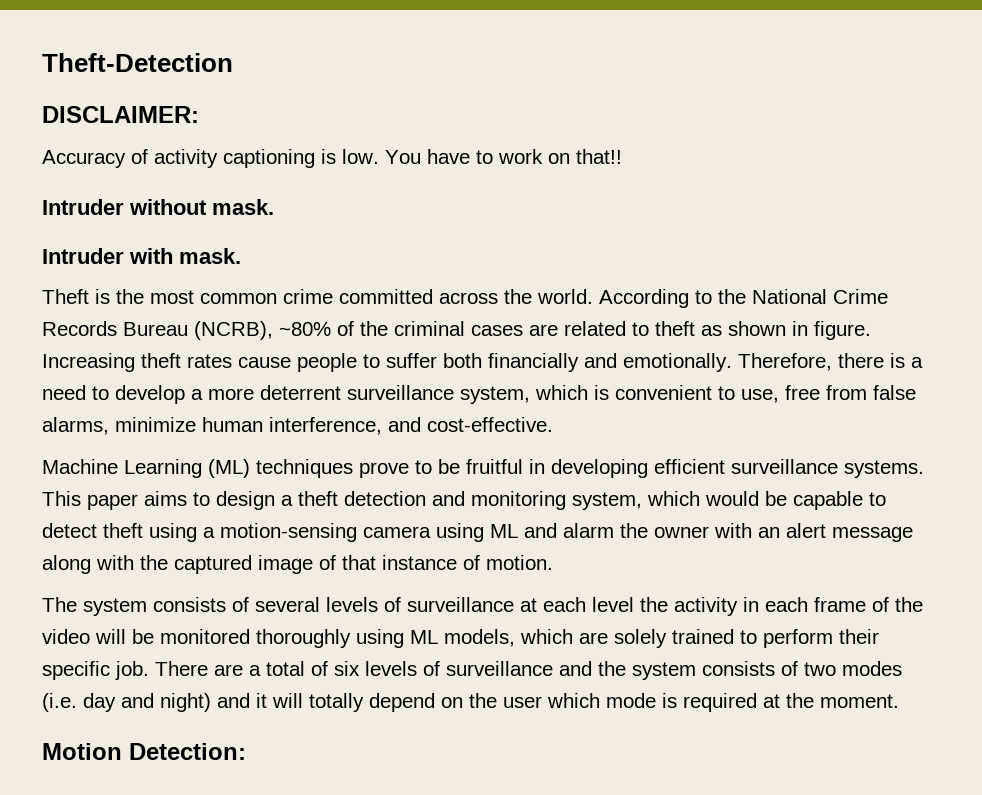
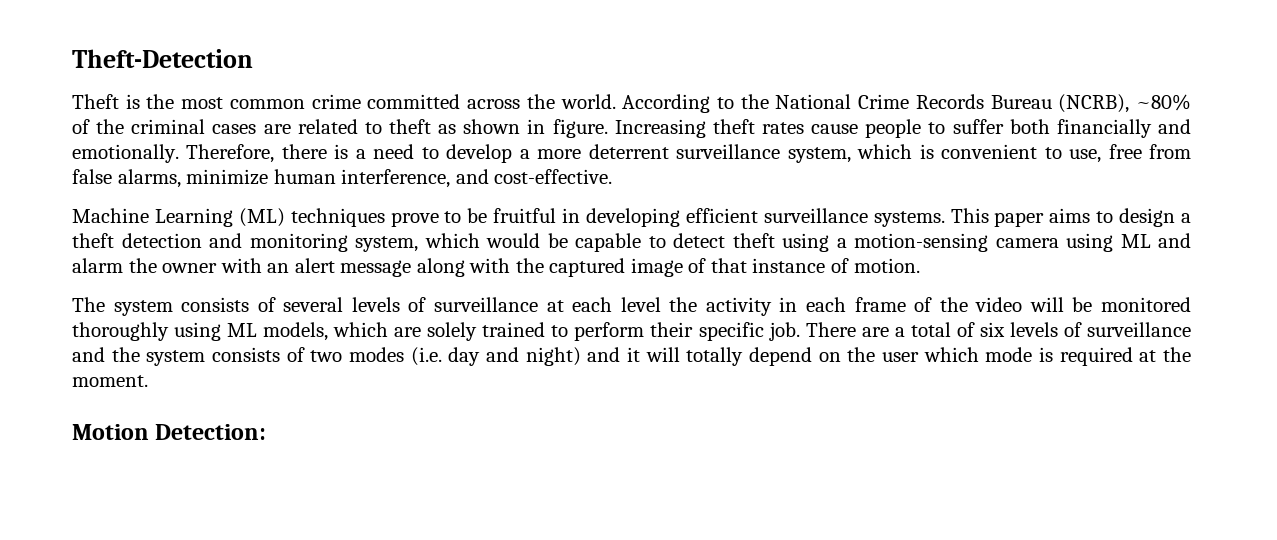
- DISCLAIMER:
- Accuracy of activity captioning is low. You have to work on that!!
- Intruder without mask.
- Intruder with mask.

